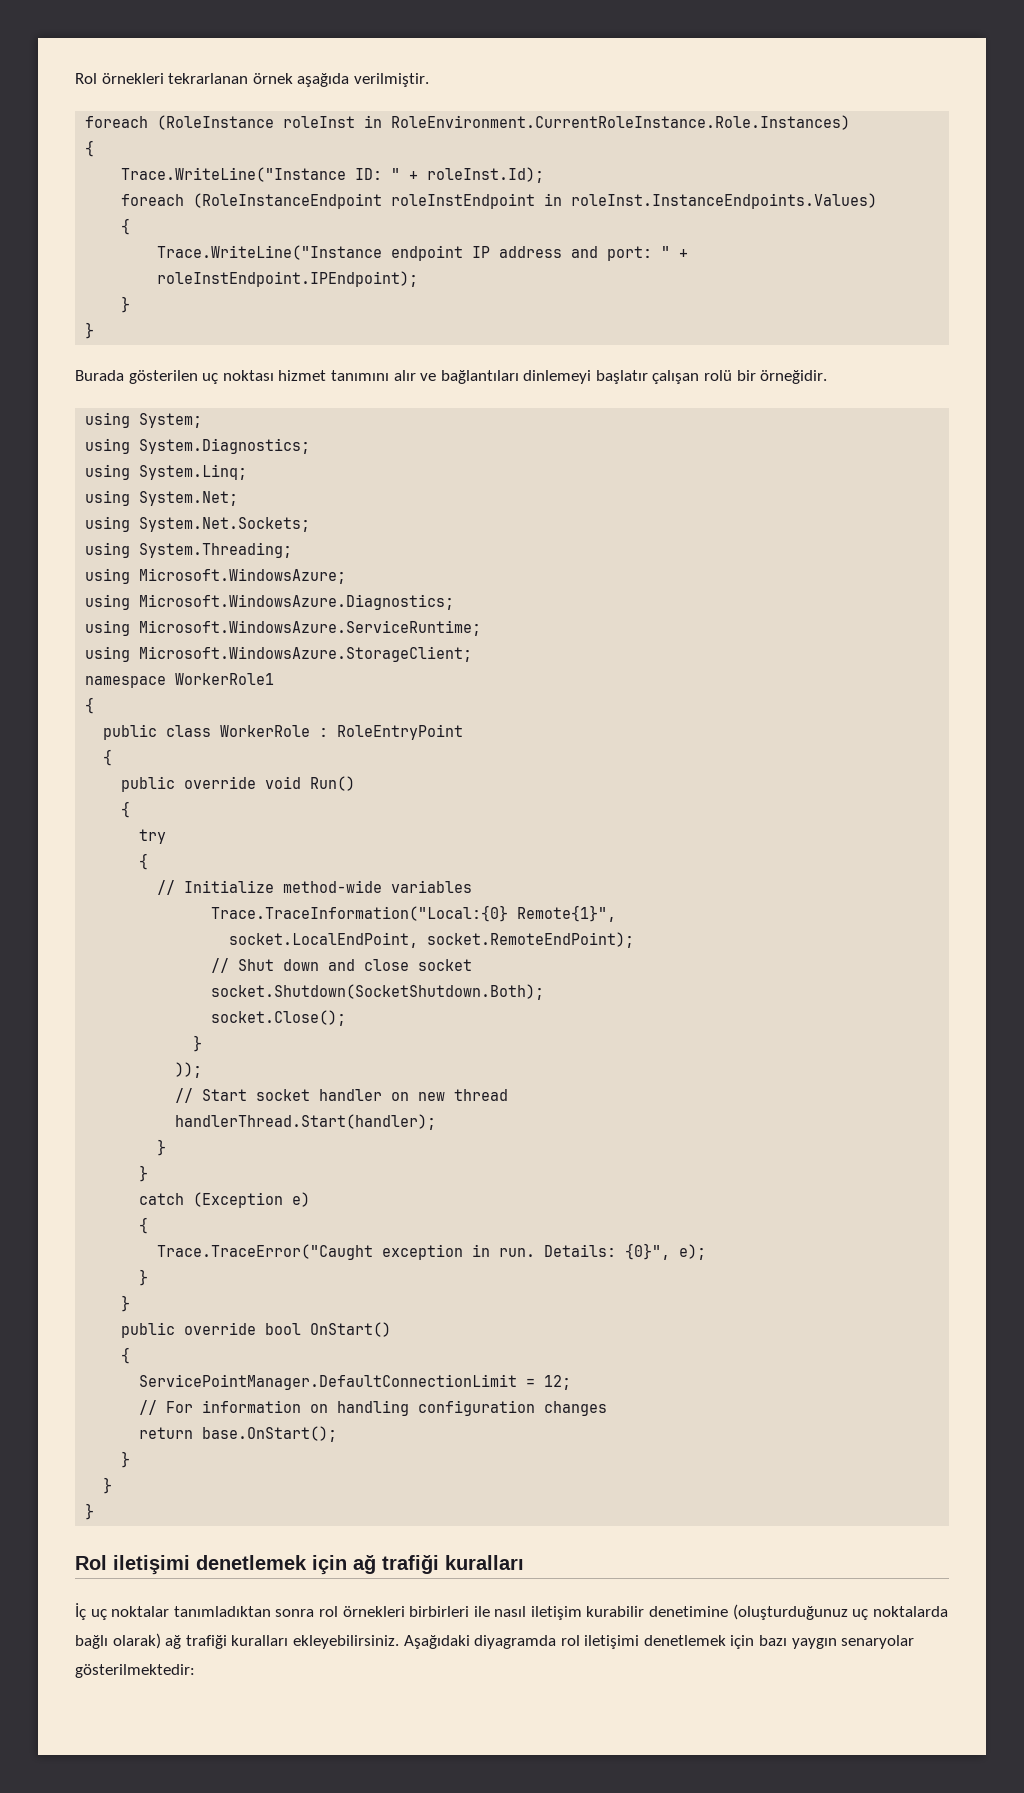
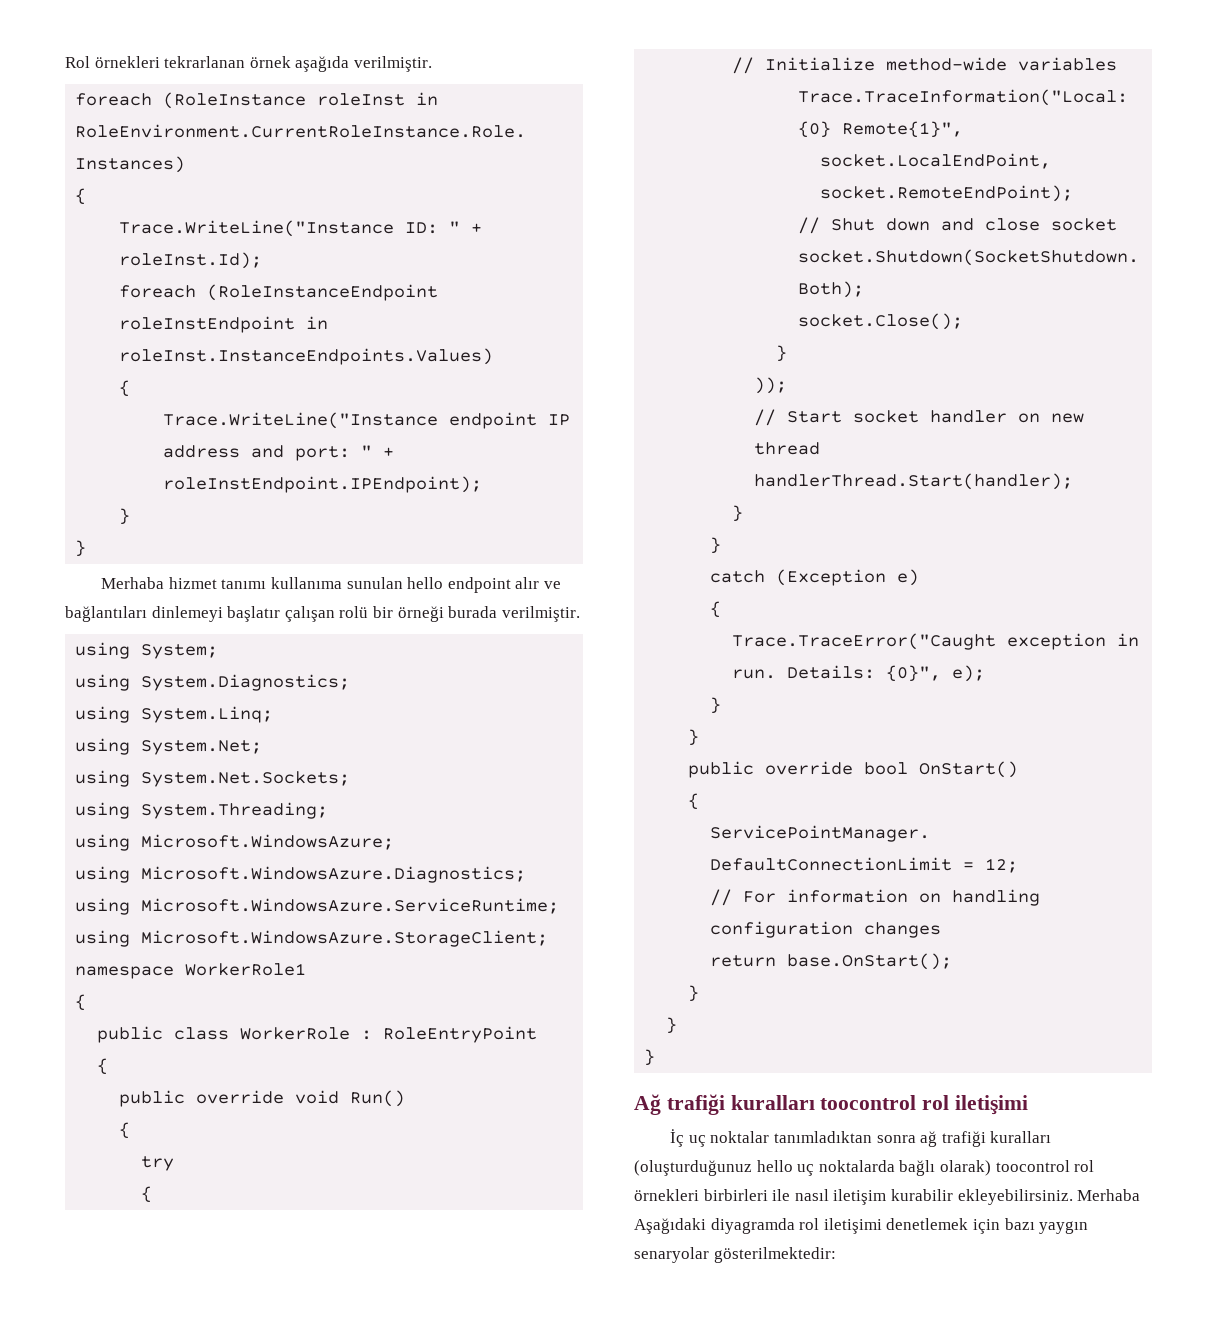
- Burada gösterilen uç noktası hizmet tanımını alır ve bağlantıları dinlemeyi başlatır çalışan rolü bir örneğidir.
+ Merhaba hizmet tanımı kullanıma sunulan hello endpoint alır ve bağlantıları dinlemeyi başlatır çalışan rolü bir örneği burada verilmiştir.
- Rol iletişimi denetlemek için ağ trafiği kuralları
+ Ağ trafiği kuralları toocontrol rol iletişimi
- İç uç noktalar tanımladıktan sonra rol örnekleri birbirleri ile nasıl iletişim kurabilir denetimine (oluşturduğunuz uç noktalarda bağlı olarak) ağ trafiği kuralları ekleyebilirsiniz. Aşağıdaki diyagramda rol iletişimi denetlemek için bazı yaygın senaryolar gösterilmektedir:
+ İç uç noktalar tanımladıktan sonra ağ trafiği kuralları (oluşturduğunuz hello uç noktalarda bağlı olarak) toocontrol rol örnekleri birbirleri ile nasıl iletişim kurabilir ekleyebilirsiniz. Merhaba Aşağıdaki diyagramda rol iletişimi denetlemek için bazı yaygın senaryolar gösterilmektedir:

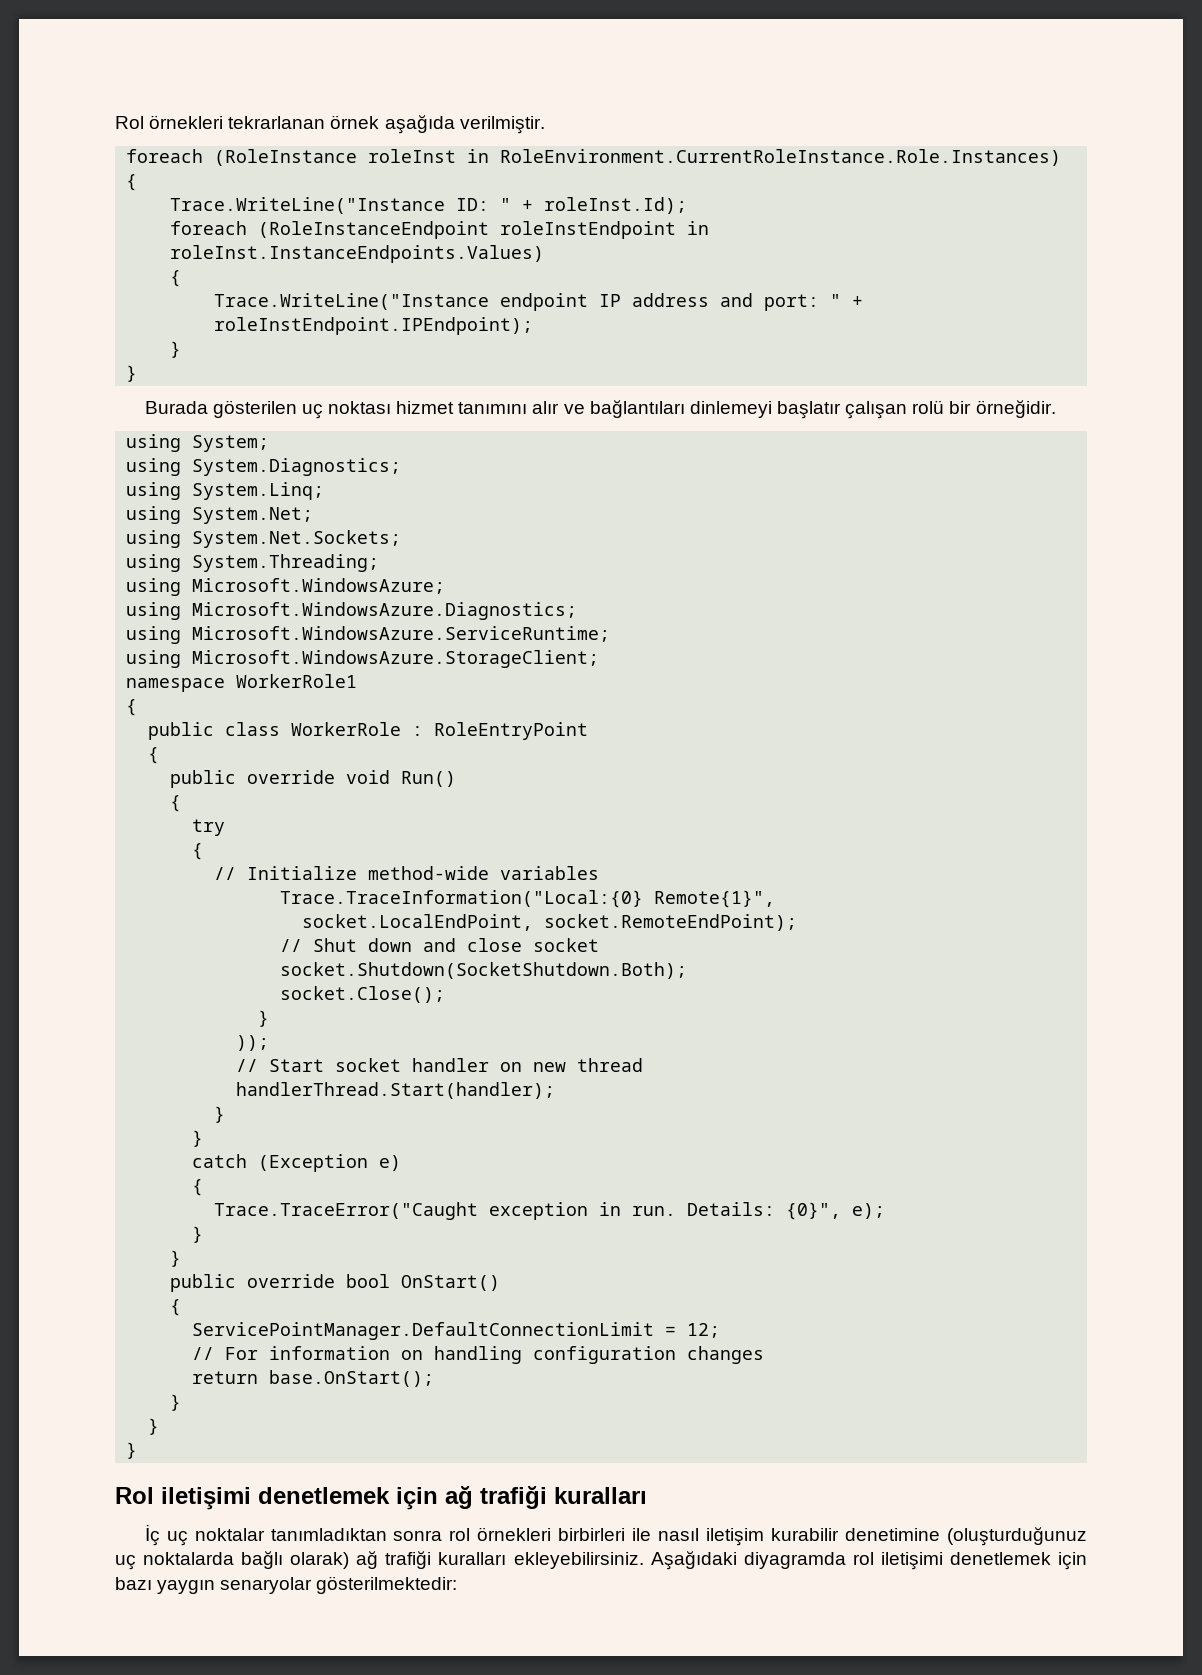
- Merhaba hizmet tanımı kullanıma sunulan hello endpoint alır ve bağlantıları dinlemeyi başlatır çalışan rolü bir örneği burada verilmiştir.
+ Burada gösterilen uç noktası hizmet tanımını alır ve bağlantıları dinlemeyi başlatır çalışan rolü bir örneğidir.
- Ağ trafiği kuralları toocontrol rol iletişimi
+ Rol iletişimi denetlemek için ağ trafiği kuralları
- İç uç noktalar tanımladıktan sonra ağ trafiği kuralları (oluşturduğunuz hello uç noktalarda bağlı olarak) toocontrol rol örnekleri birbirleri ile nasıl iletişim kurabilir ekleyebilirsiniz. Merhaba Aşağıdaki diyagramda rol iletişimi denetlemek için bazı yaygın senaryolar gösterilmektedir:
+ İç uç noktalar tanımladıktan sonra rol örnekleri birbirleri ile nasıl iletişim kurabilir denetimine (oluşturduğunuz uç noktalarda bağlı olarak) ağ trafiği kuralları ekleyebilirsiniz. Aşağıdaki diyagramda rol iletişimi denetlemek için bazı yaygın senaryolar gösterilmektedir:

